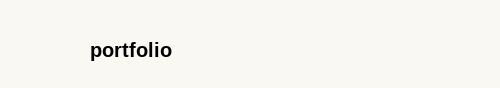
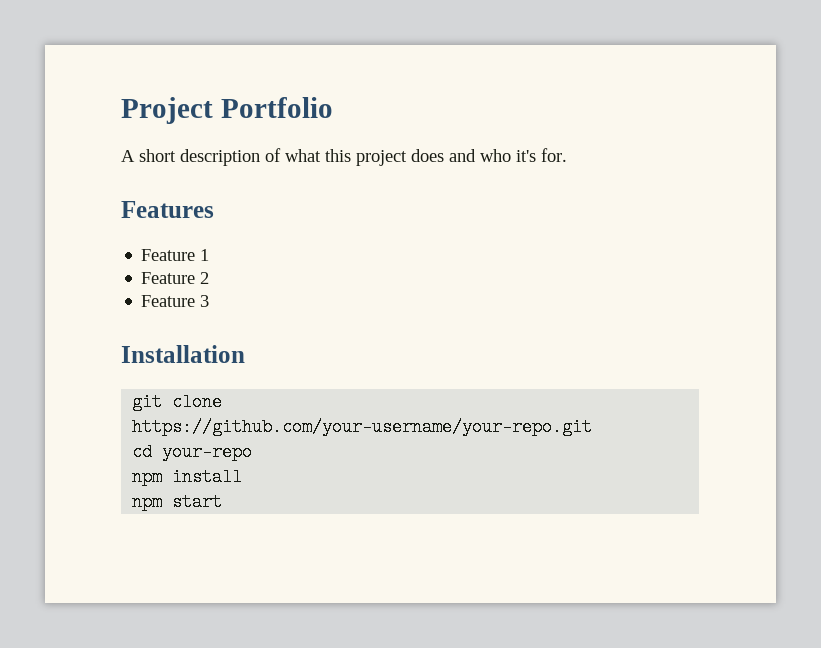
- portfolio
+ Project Portfolio
+ A short description of what this project does and who it's for.
+ Features
+ Feature 1
+ Feature 2
+ Feature 3
+ Installation
+ git clone https://github.com/your-username/your-repo.git
+ cd your-repo
+ npm install
+ npm start

